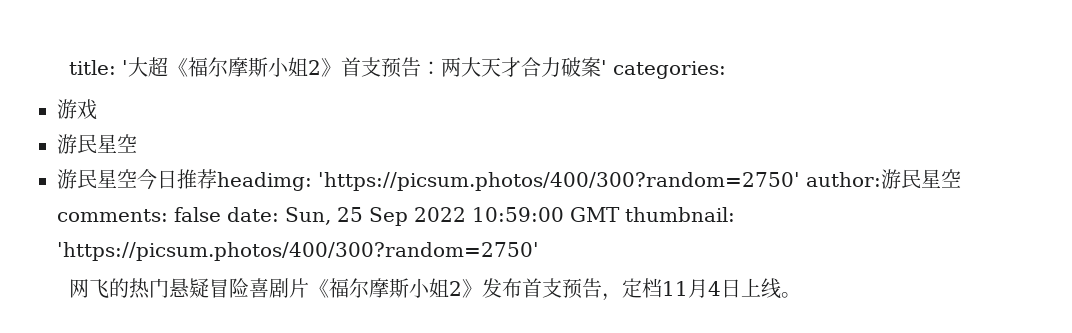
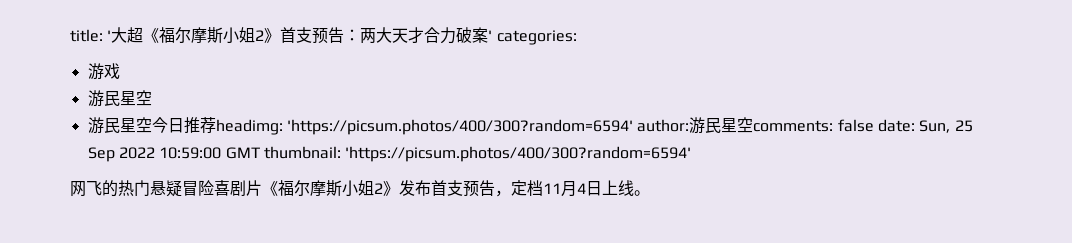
- 游民星空今日推荐headimg: 'https://picsum.photos/400/300?random=2750' author:游民星空comments: false date: Sun, 25 Sep 2022 10:59:00 GMT thumbnail: 'https://picsum.photos/400/300?random=2750'
+ 游民星空今日推荐headimg: 'https://picsum.photos/400/300?random=6594' author:游民星空comments: false date: Sun, 25 Sep 2022 10:59:00 GMT thumbnail: 'https://picsum.photos/400/300?random=6594'

